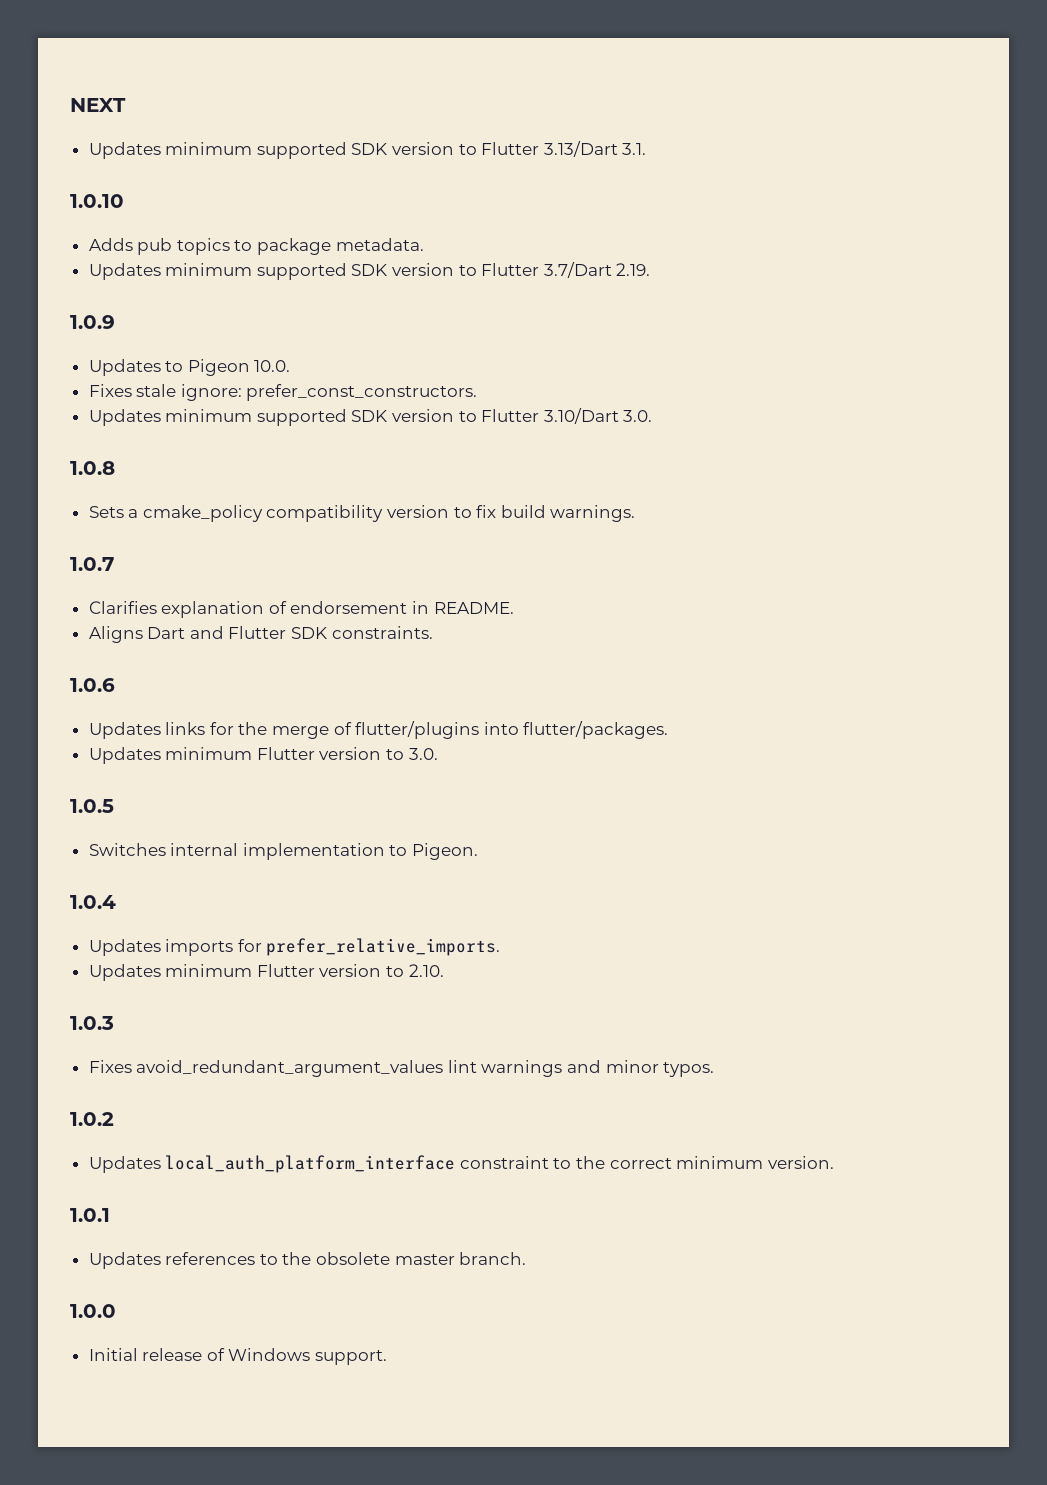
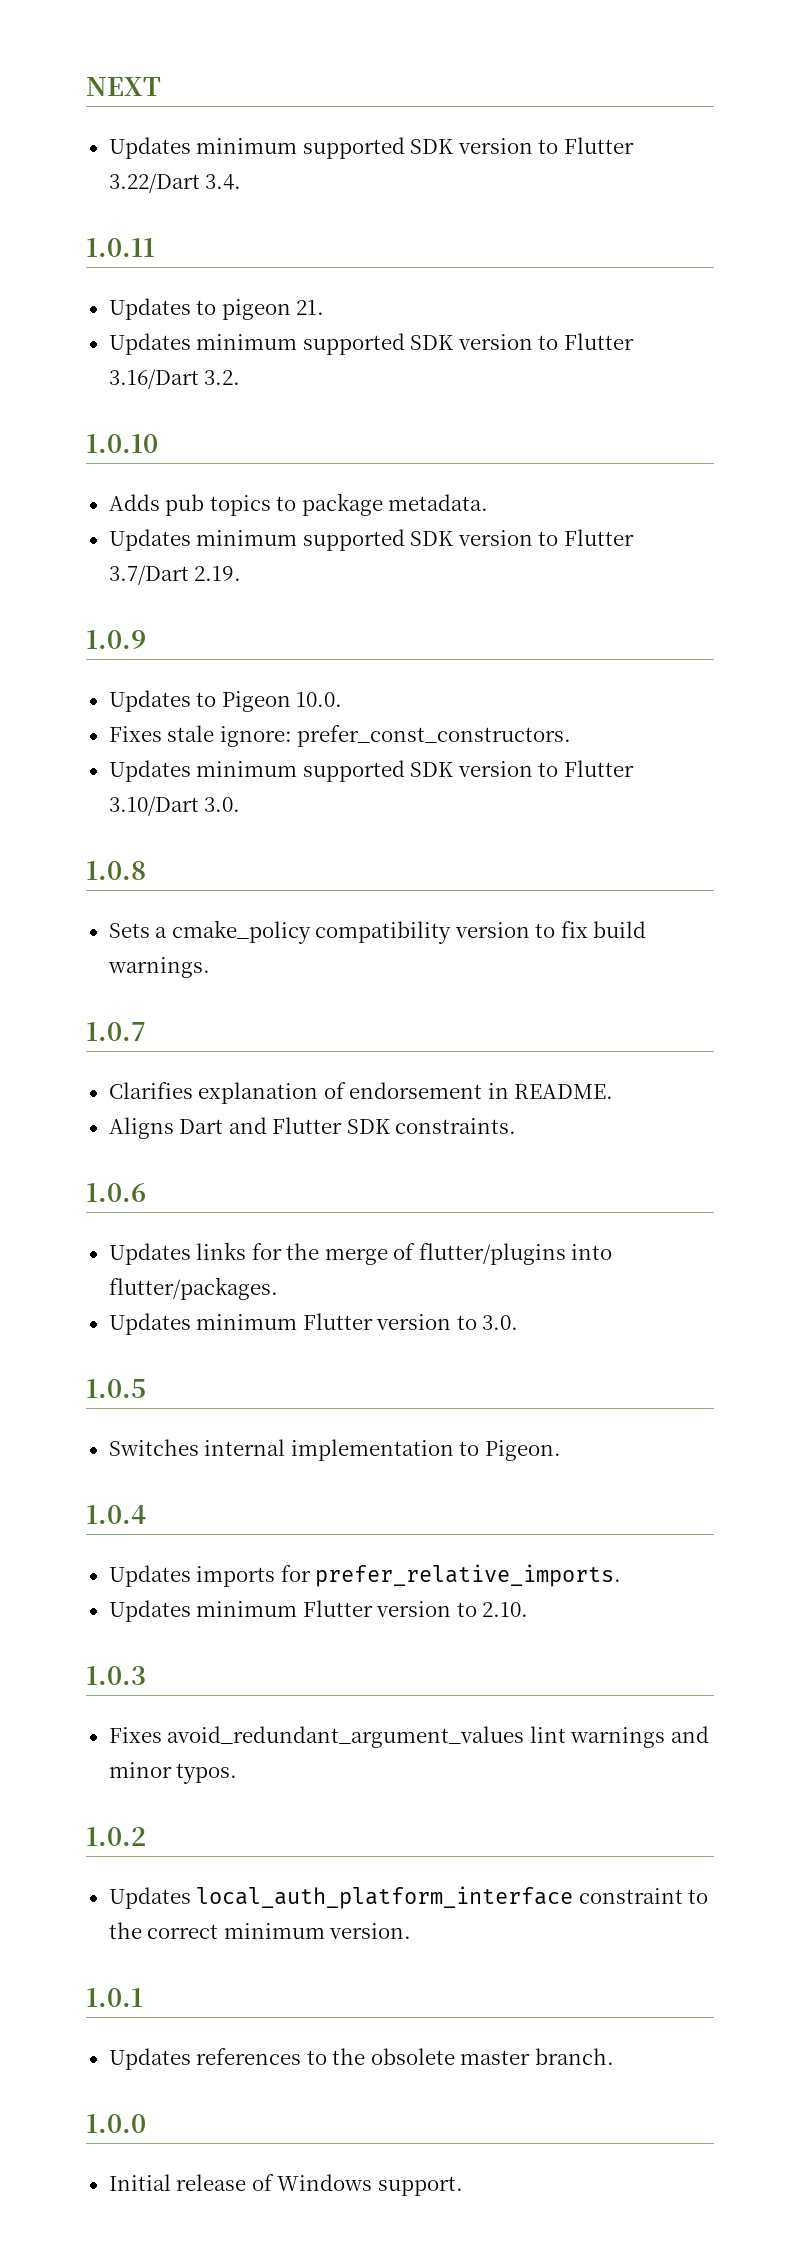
- Updates minimum supported SDK version to Flutter 3.13/Dart 3.1.
+ Updates minimum supported SDK version to Flutter 3.22/Dart 3.4.
+ 1.0.11
+ Updates to pigeon 21.
+ Updates minimum supported SDK version to Flutter 3.16/Dart 3.2.

